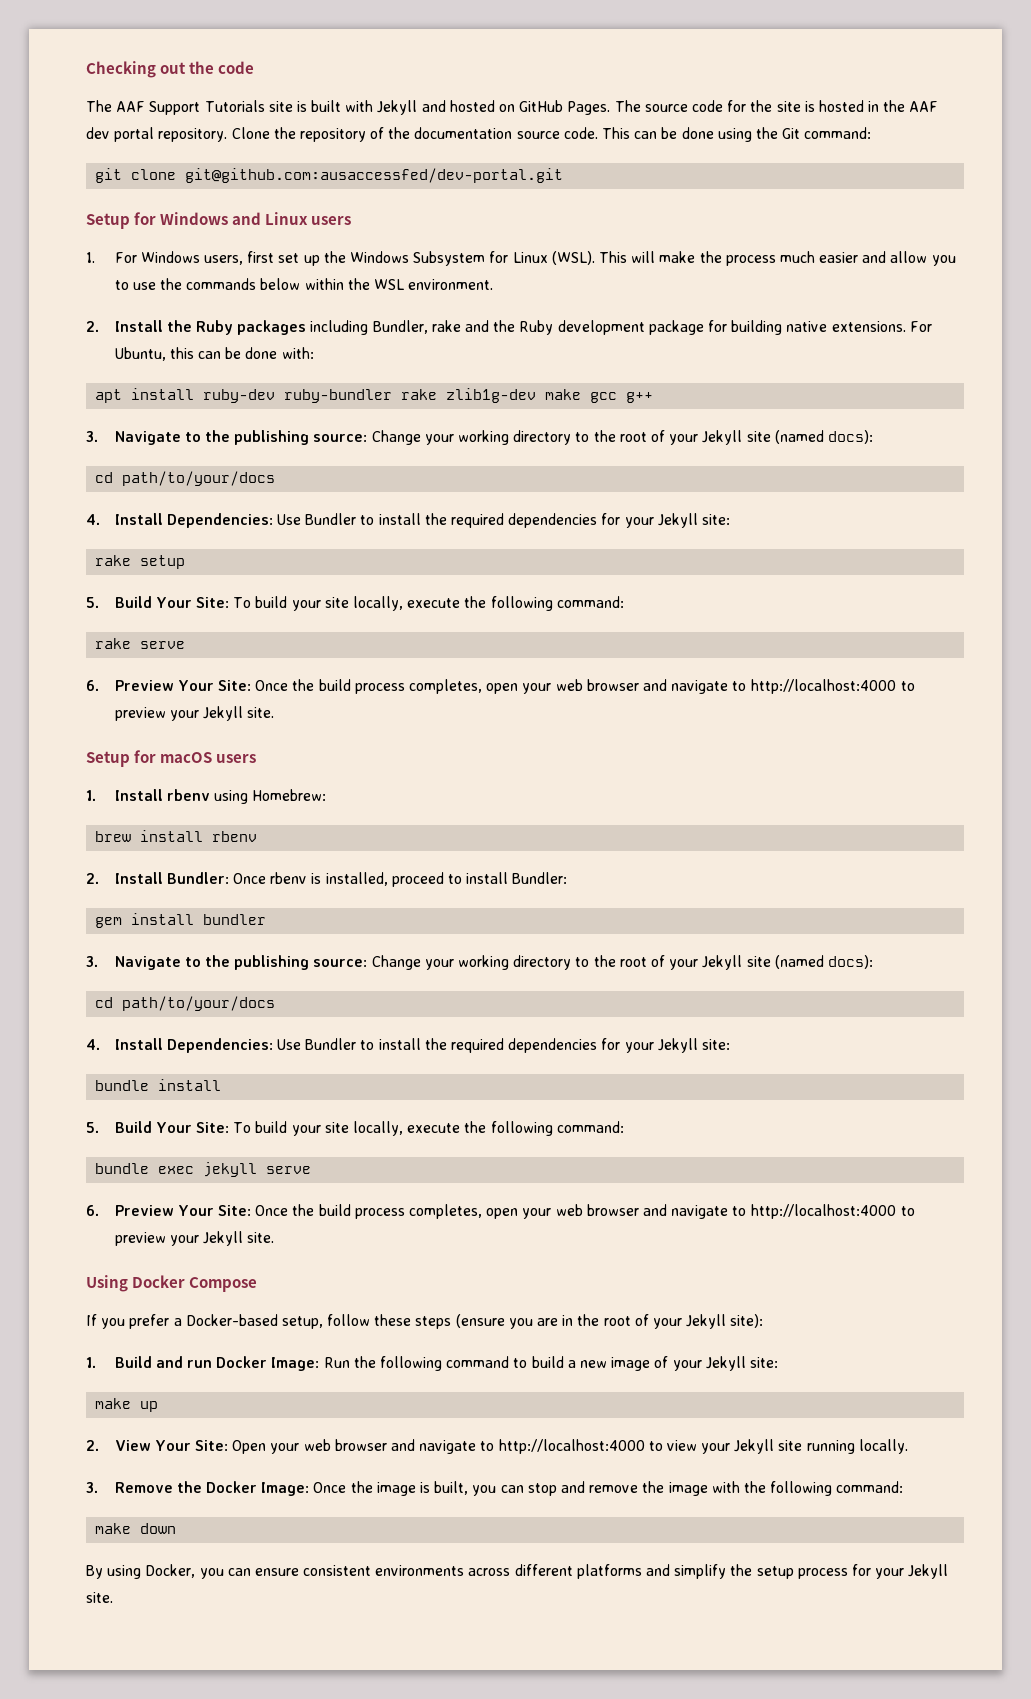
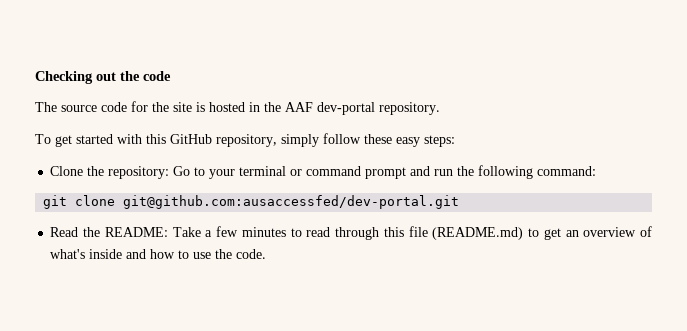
- The AAF Support Tutorials site is built with Jekyll and hosted on GitHub Pages. The source code for the site is hosted in the AAF dev portal repository. Clone the repository of the documentation source code. This can be done using the Git command:
+ The source code for the site is hosted in the AAF dev-portal repository.
+ To get started with this GitHub repository, simply follow these easy steps:
+ Clone the repository: Go to your terminal or command prompt and run the following command:
  git clone git@github.com:ausaccessfed/dev-portal.git
- Setup for Windows and Linux users
- 1. For Windows users, first set up the Windows Subsystem for Linux (WSL). This will make the process much easier and allow you to use the commands below within the WSL environment.
- 2. Install the Ruby packages including Bundler, rake and the Ruby development package for building native extensions. For Ubuntu, this can be done with:
- apt install ruby-dev ruby-bundler rake zlib1g-dev make gcc g++
- 3. Navigate to the publishing source: Change your working directory to the root of your Jekyll site (named docs):
- cd path/to/your/docs
- 4. Install Dependencies: Use Bundler to install the required dependencies for your Jekyll site:
- rake setup
- 5. Build Your Site: To build your site locally, execute the following command:
- rake serve
- 6. Preview Your Site: Once the build process completes, open your web browser and navigate to http://localhost:4000 to preview your Jekyll site.
- Setup for macOS users
- 1. Install rbenv using Homebrew:
- brew install rbenv
- 2. Install Bundler: Once rbenv is installed, proceed to install Bundler:
- gem install bundler
- 3. Navigate to the publishing source: Change your working directory to the root of your Jekyll site (named docs):
- cd path/to/your/docs
- 4. Install Dependencies: Use Bundler to install the required dependencies for your Jekyll site:
- bundle install
- 5. Build Your Site: To build your site locally, execute the following command:
- bundle exec jekyll serve
- 6. Preview Your Site: Once the build process completes, open your web browser and navigate to http://localhost:4000 to preview your Jekyll site.
- Using Docker Compose
- If you prefer a Docker-based setup, follow these steps (ensure you are in the root of your Jekyll site):
- 1. Build and run Docker Image: Run the following command to build a new image of your Jekyll site:
- make up
- 2. View Your Site: Open your web browser and navigate to http://localhost:4000 to view your Jekyll site running locally.
- 3. Remove the Docker Image: Once the image is built, you can stop and remove the image with the following command:
- make down
- By using Docker, you can ensure consistent environments across different platforms and simplify the setup process for your Jekyll site.
+ Read the README: Take a few minutes to read through this file (README.md) to get an overview of what's inside and how to use the code.

